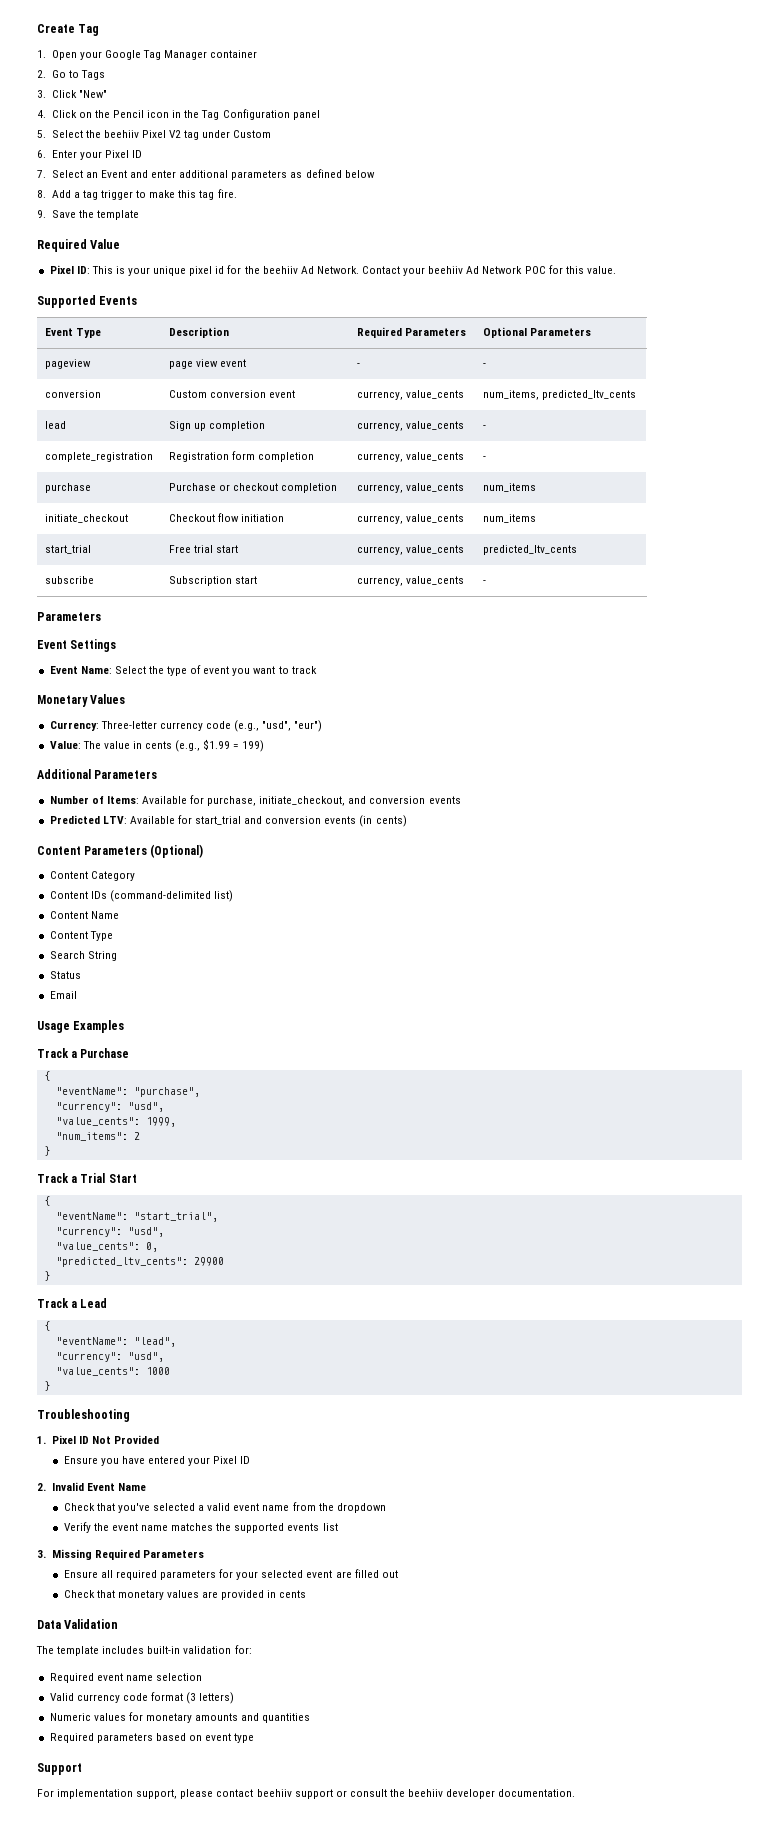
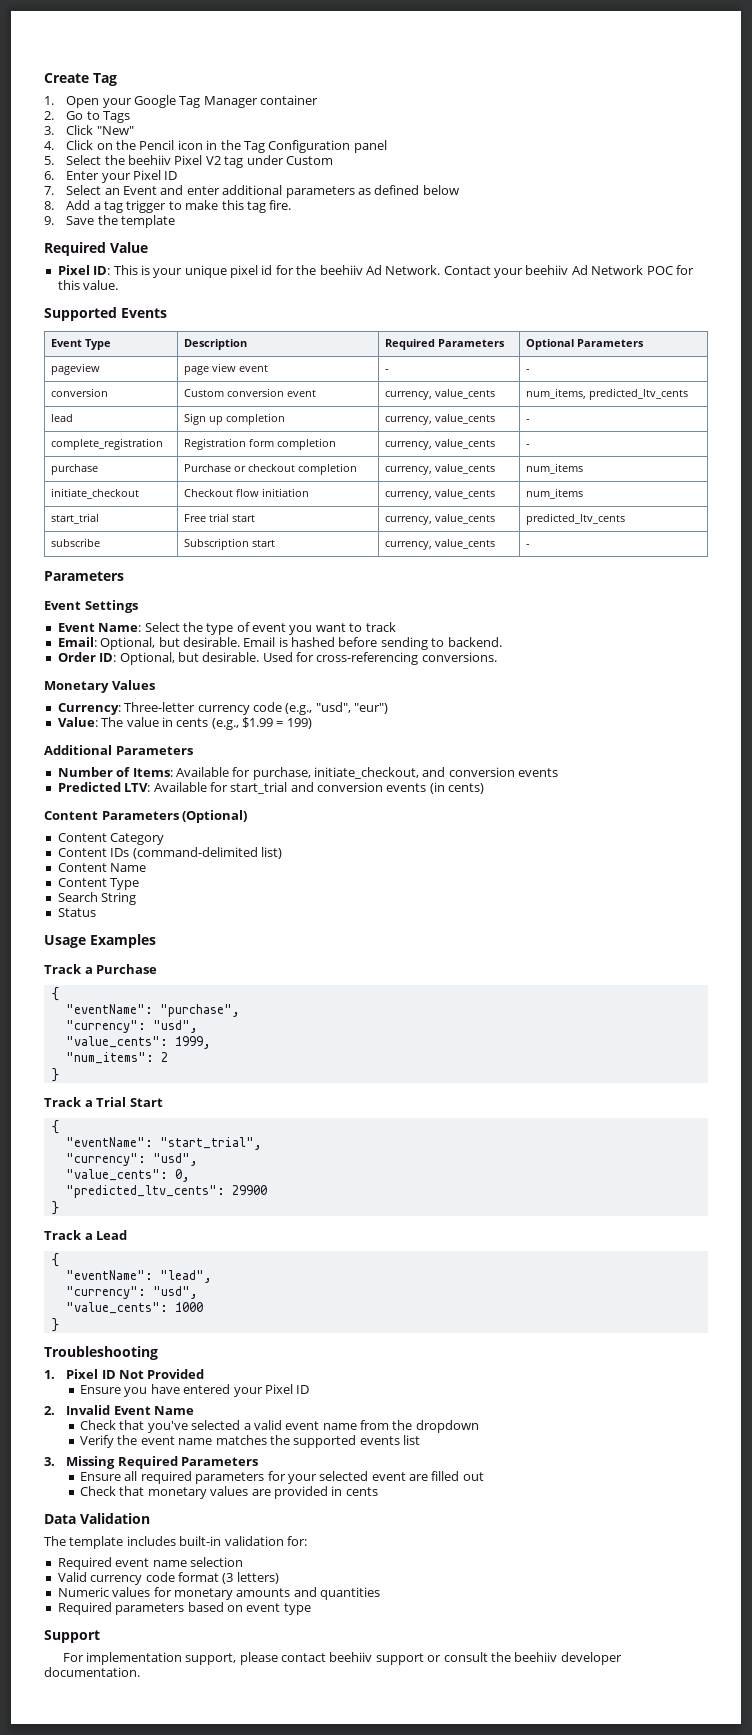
+ Email: Optional, but desirable. Email is hashed before sending to backend.
+ Order ID: Optional, but desirable. Used for cross-referencing conversions.
- Email

